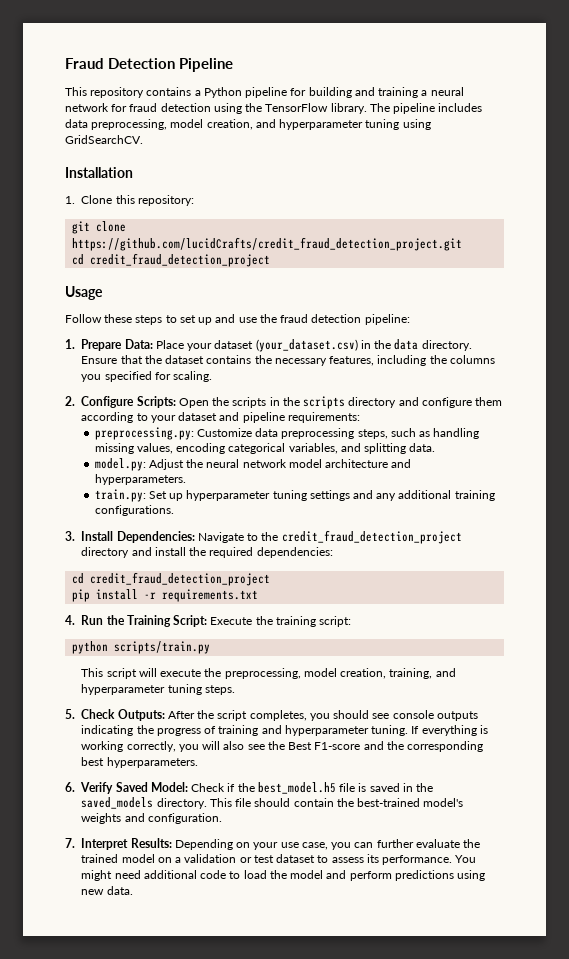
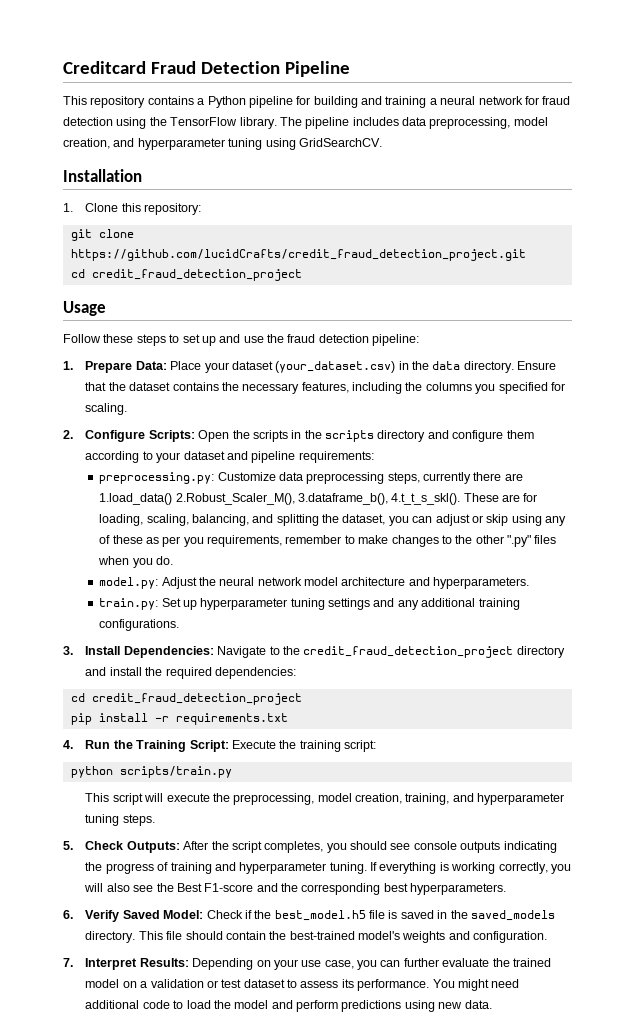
- Fraud Detection Pipeline
+ Creditcard Fraud Detection Pipeline
- preprocessing.py: Customize data preprocessing steps, such as handling missing values, encoding categorical variables, and splitting data.
+ preprocessing.py: Customize data preprocessing steps, currently there are 1.load_data() 2.Robust_Scaler_M(), 3.dataframe_b(), 4.t_t_s_skl(). These are for loading, scaling, balancing, and splitting the dataset, you can adjust or skip using any of these as per you requirements, remember to make changes to the other ".py" files when you do.

